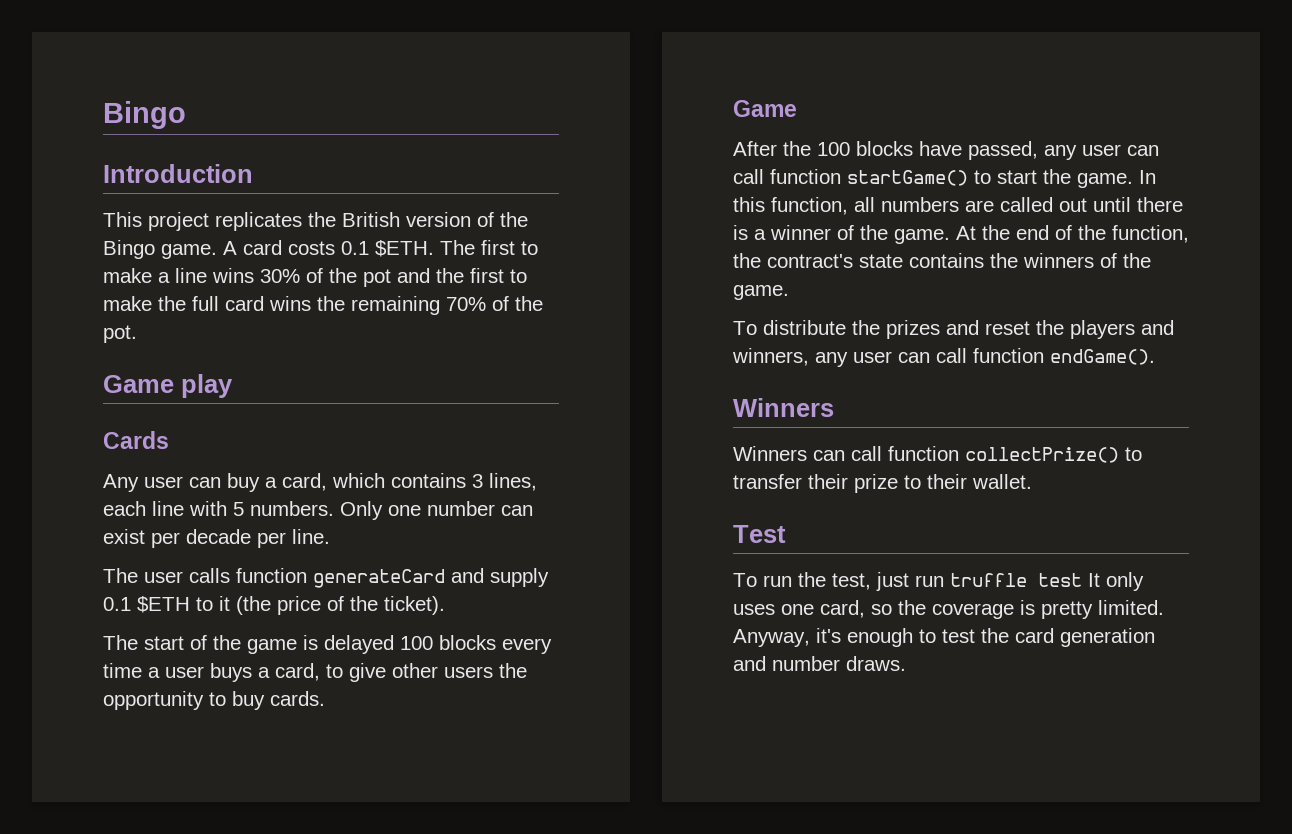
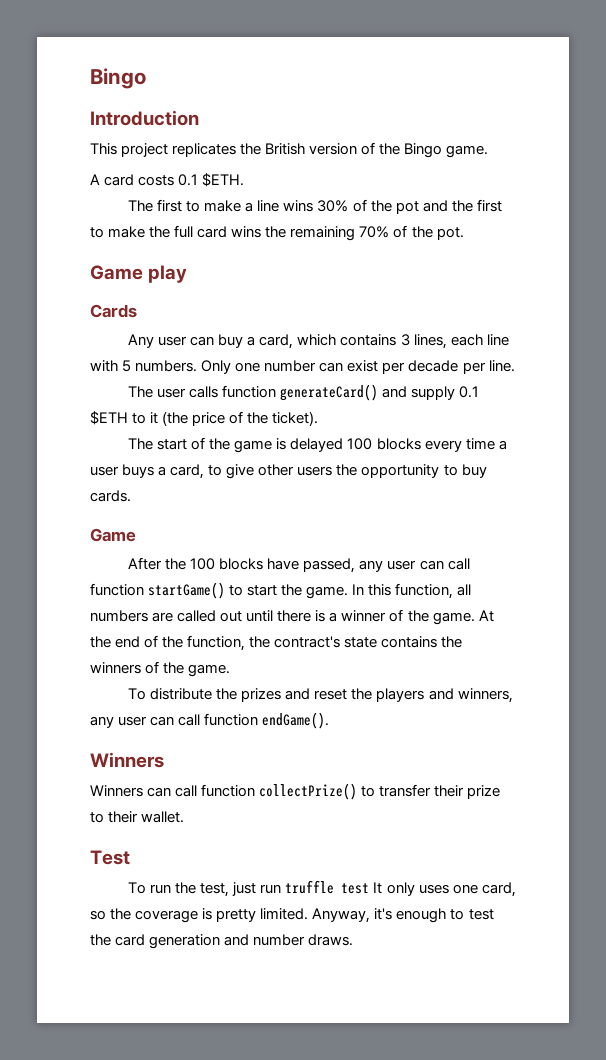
- This project replicates the British version of the Bingo game. A card costs 0.1 $ETH. The first to make a line wins 30% of the pot and the first to make the full card wins the remaining 70% of the pot.
+ This project replicates the British version of the Bingo game.
+ A card costs 0.1 $ETH.
+ The first to make a line wins 30% of the pot and the first to make the full card wins the remaining 70% of the pot.
- The user calls function generateCard and supply 0.1 $ETH to it (the price of the ticket).
+ The user calls function generateCard() and supply 0.1 $ETH to it (the price of the ticket).

